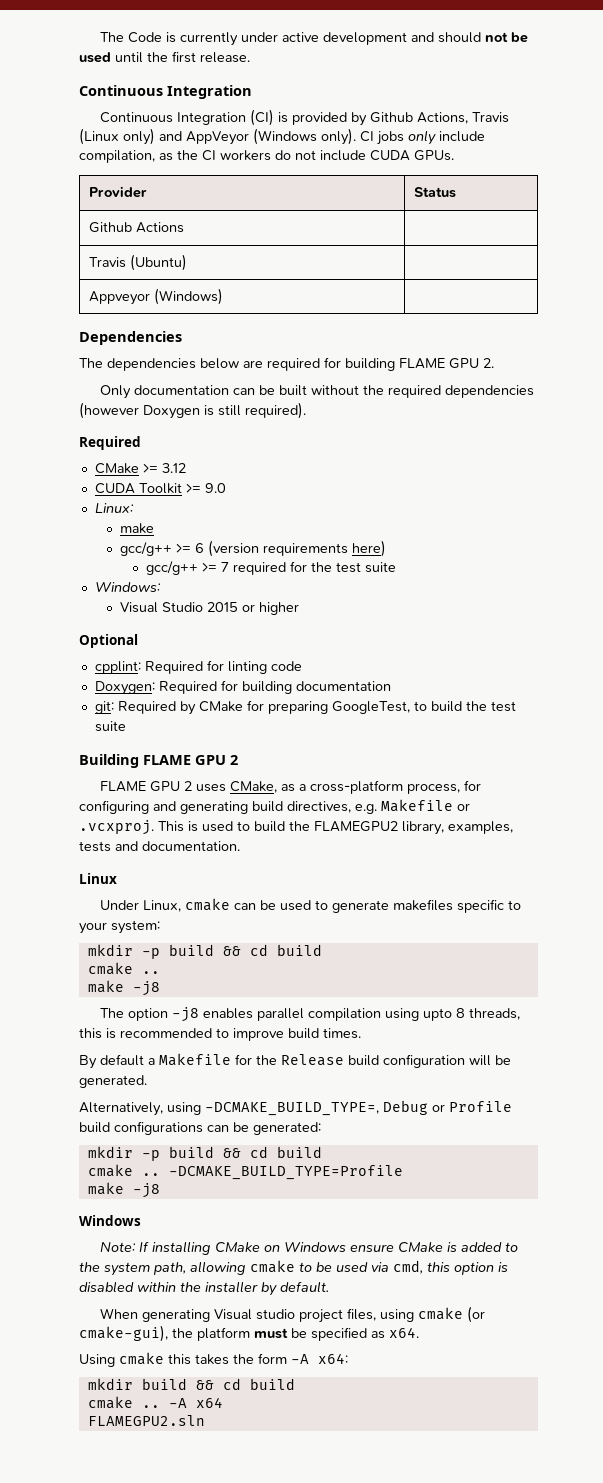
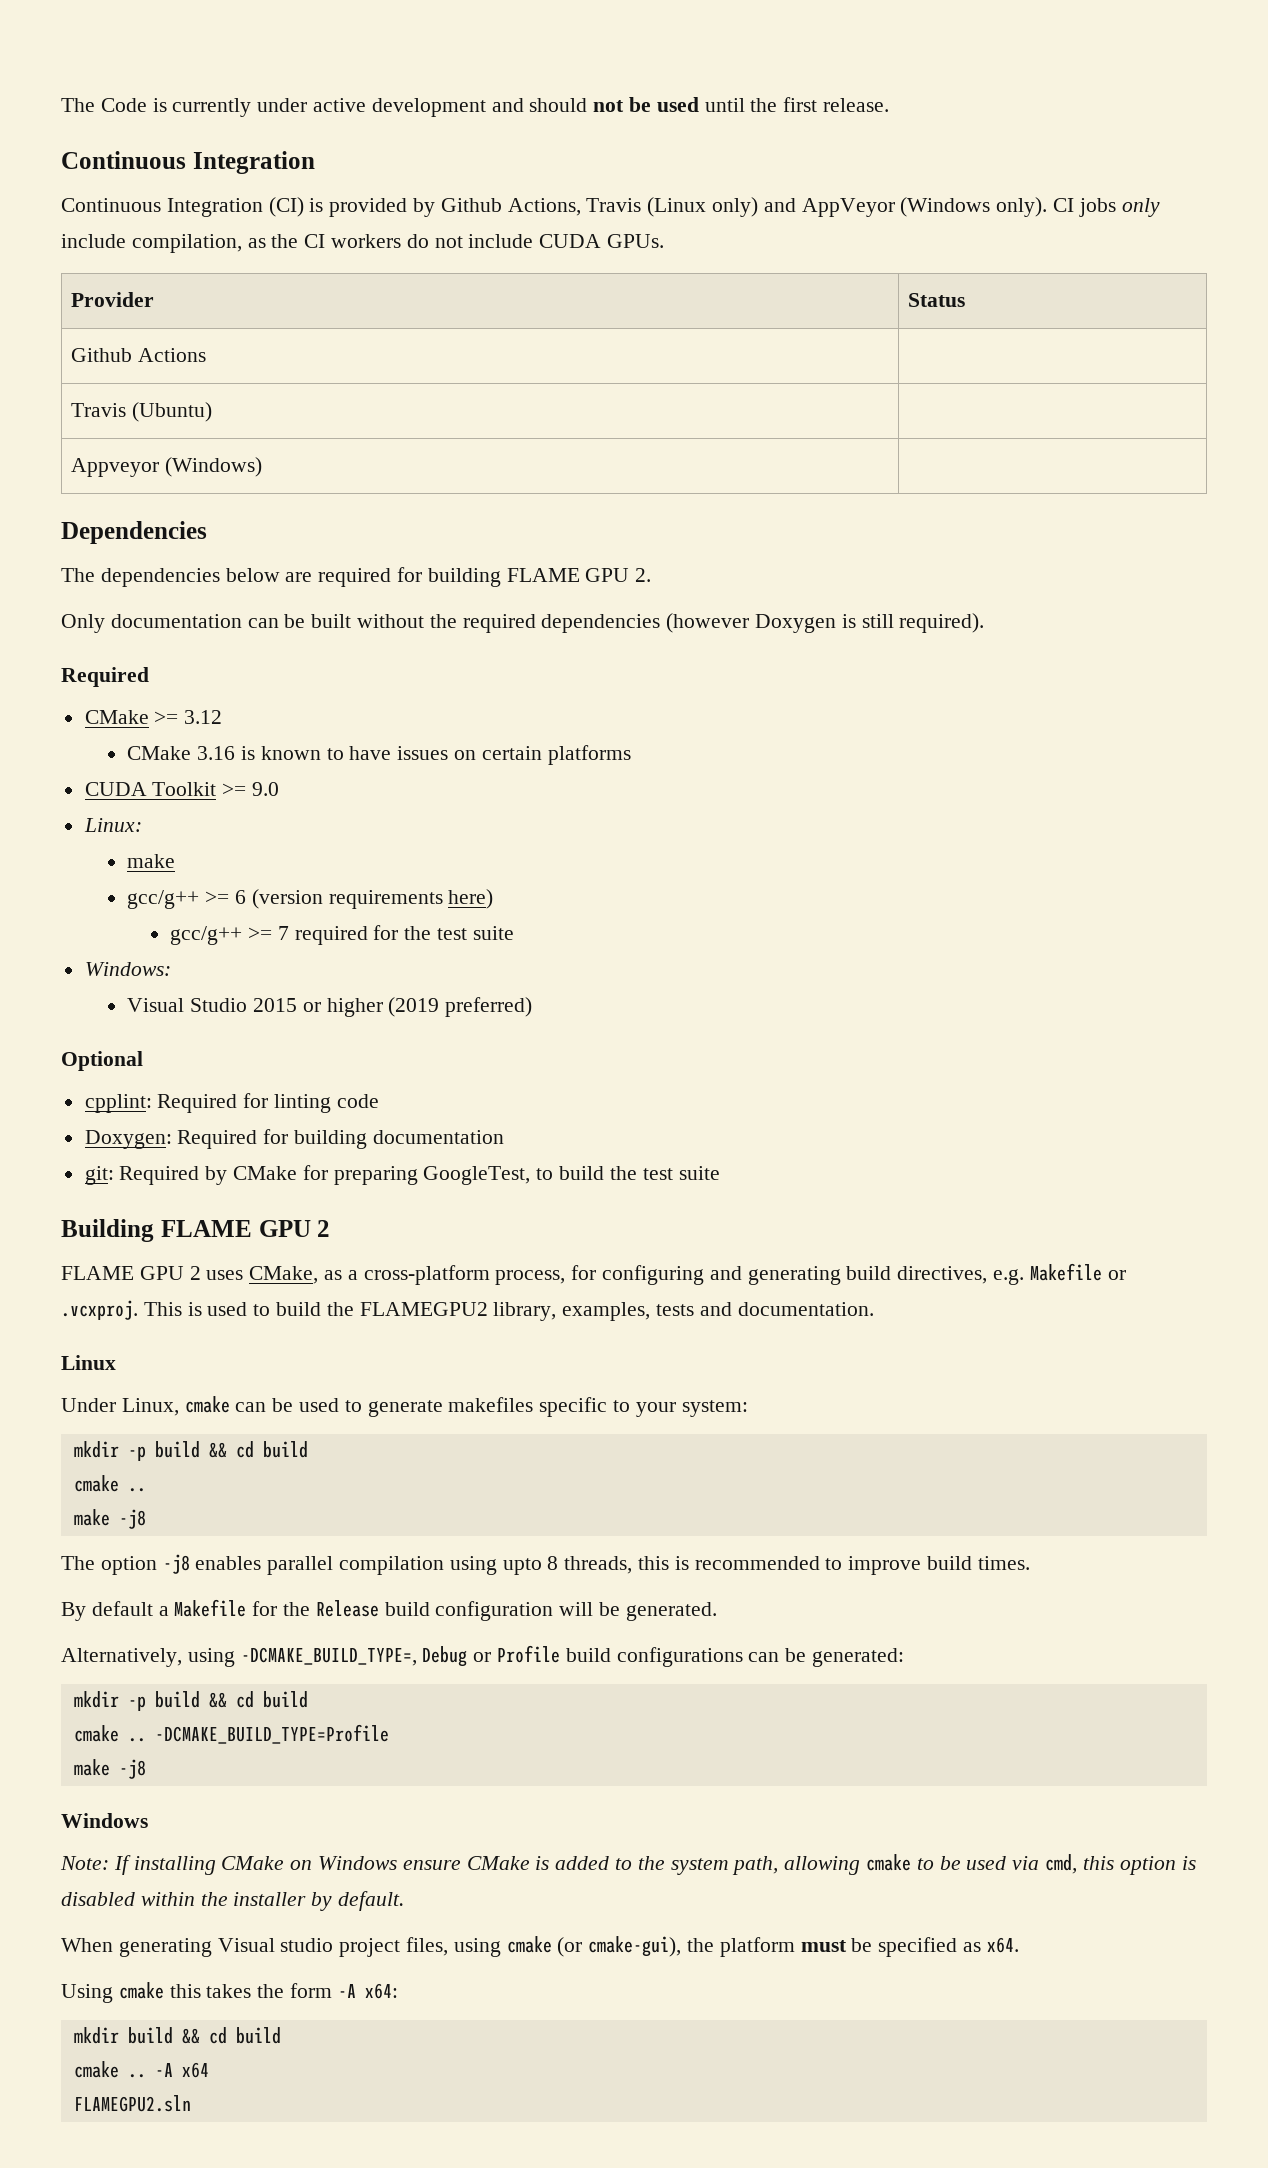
+ CMake 3.16 is known to have issues on certain platforms
- Visual Studio 2015 or higher
+ Visual Studio 2015 or higher (2019 preferred)

